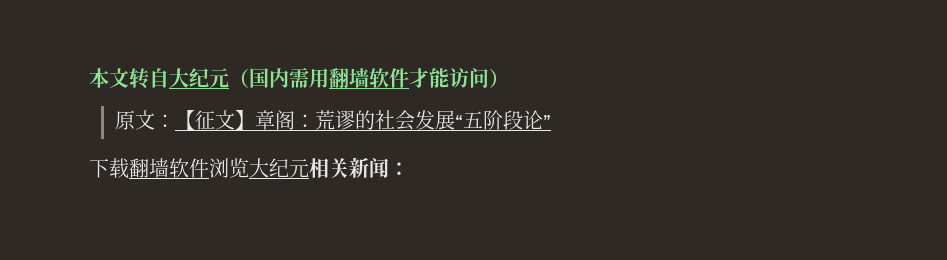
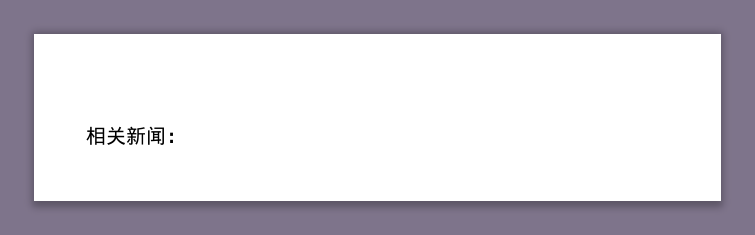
- 本文转自大纪元（国内需用翻墙软件才能访问）
- 原文：【征文】章阁：荒谬的社会发展“五阶段论”
- 下载翻墙软件浏览大纪元相关新闻：
+ 相关新闻：

